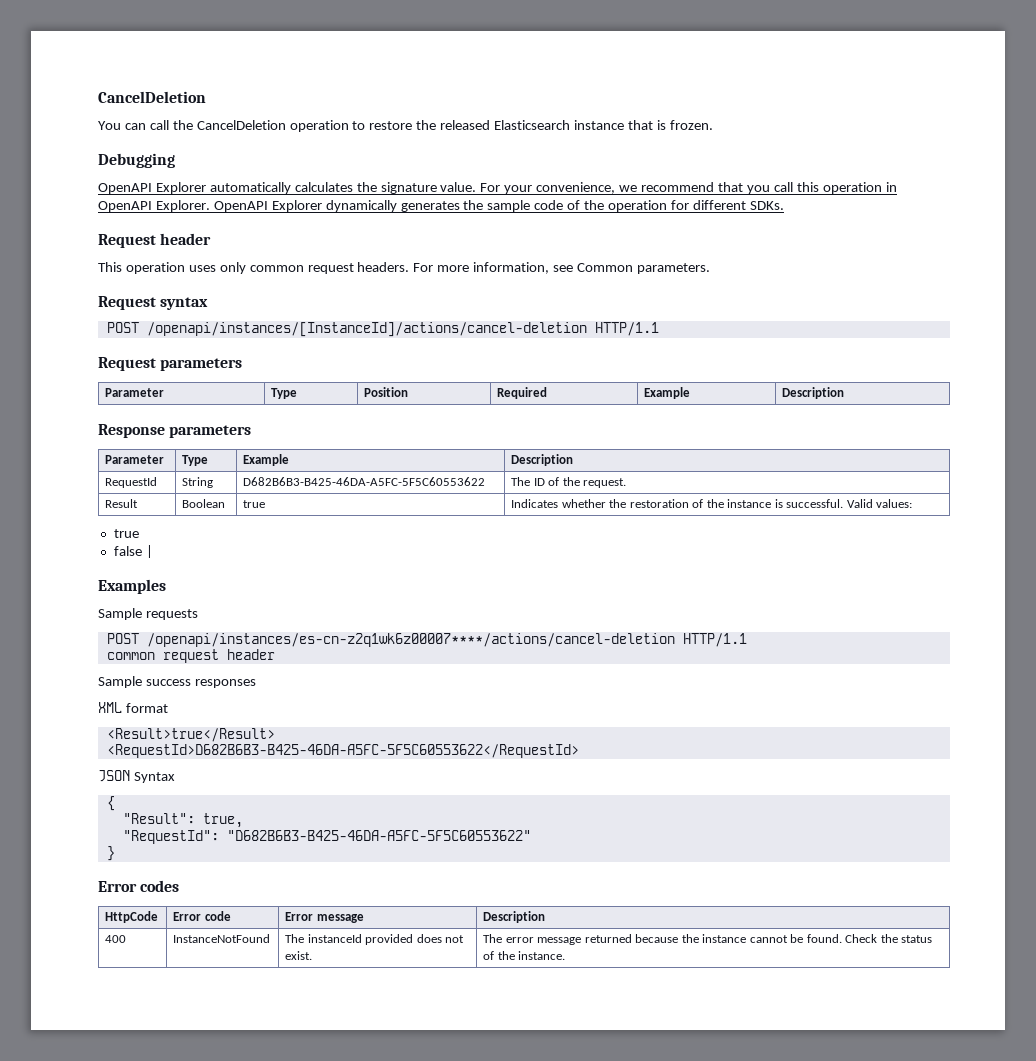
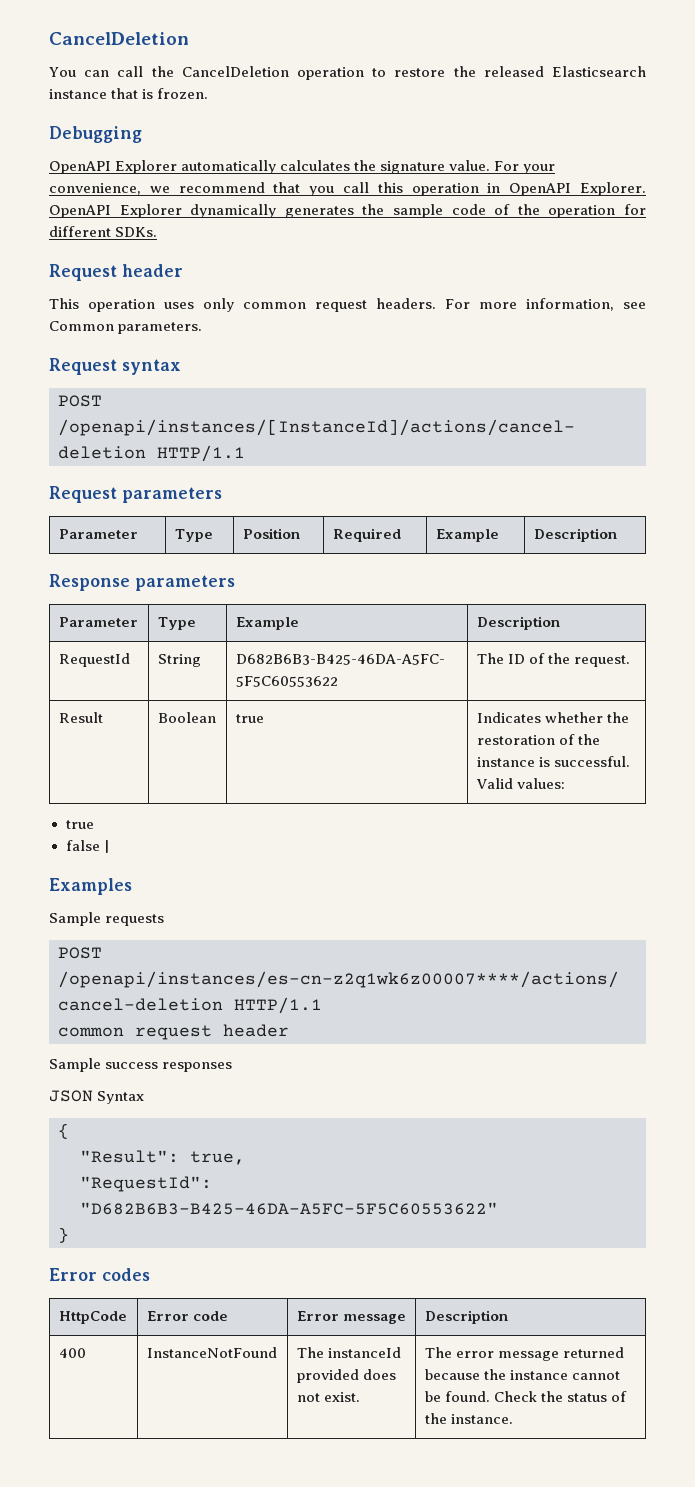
- XML format
- <Result>true</Result>
- <RequestId>D682B6B3-B425-46DA-A5FC-5F5C60553622</RequestId>

